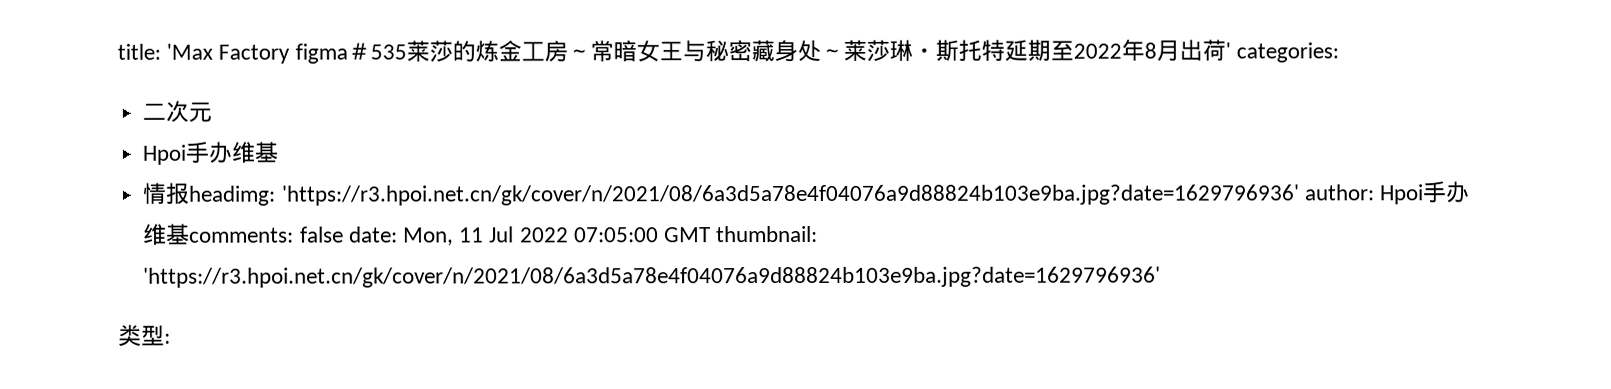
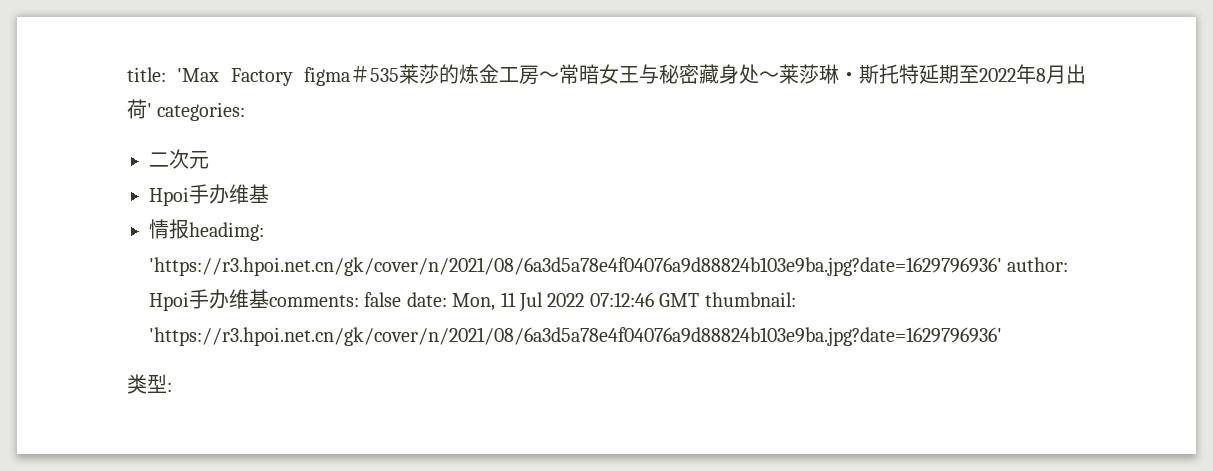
- 情报headimg: 'https://r3.hpoi.net.cn/gk/cover/n/2021/08/6a3d5a78e4f04076a9d88824b103e9ba.jpg?date=1629796936' author: Hpoi手办维基comments: false date: Mon, 11 Jul 2022 07:05:00 GMT thumbnail: 'https://r3.hpoi.net.cn/gk/cover/n/2021/08/6a3d5a78e4f04076a9d88824b103e9ba.jpg?date=1629796936'
+ 情报headimg: 'https://r3.hpoi.net.cn/gk/cover/n/2021/08/6a3d5a78e4f04076a9d88824b103e9ba.jpg?date=1629796936' author: Hpoi手办维基comments: false date: Mon, 11 Jul 2022 07:12:46 GMT thumbnail: 'https://r3.hpoi.net.cn/gk/cover/n/2021/08/6a3d5a78e4f04076a9d88824b103e9ba.jpg?date=1629796936'

